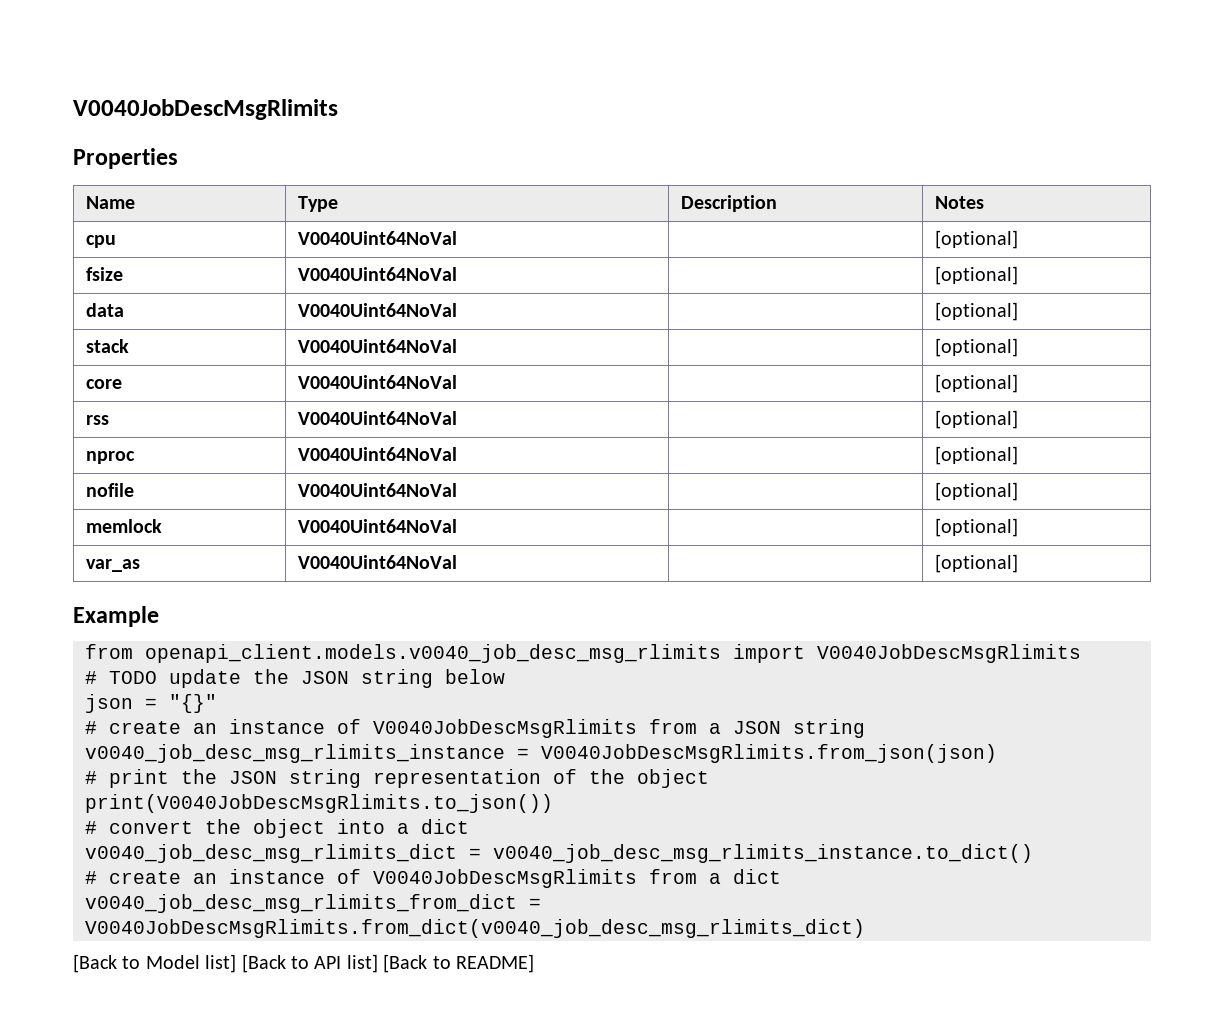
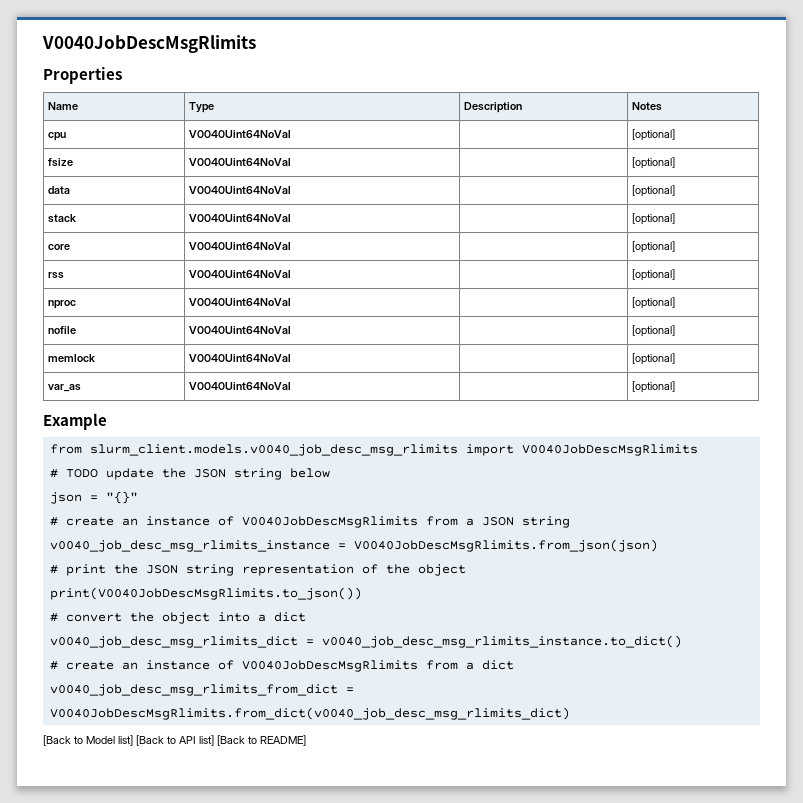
- from openapi_client.models.v0040_job_desc_msg_rlimits import V0040JobDescMsgRlimits
+ from slurm_client.models.v0040_job_desc_msg_rlimits import V0040JobDescMsgRlimits

